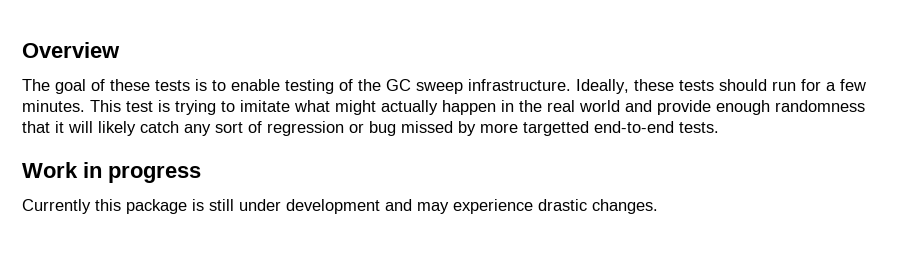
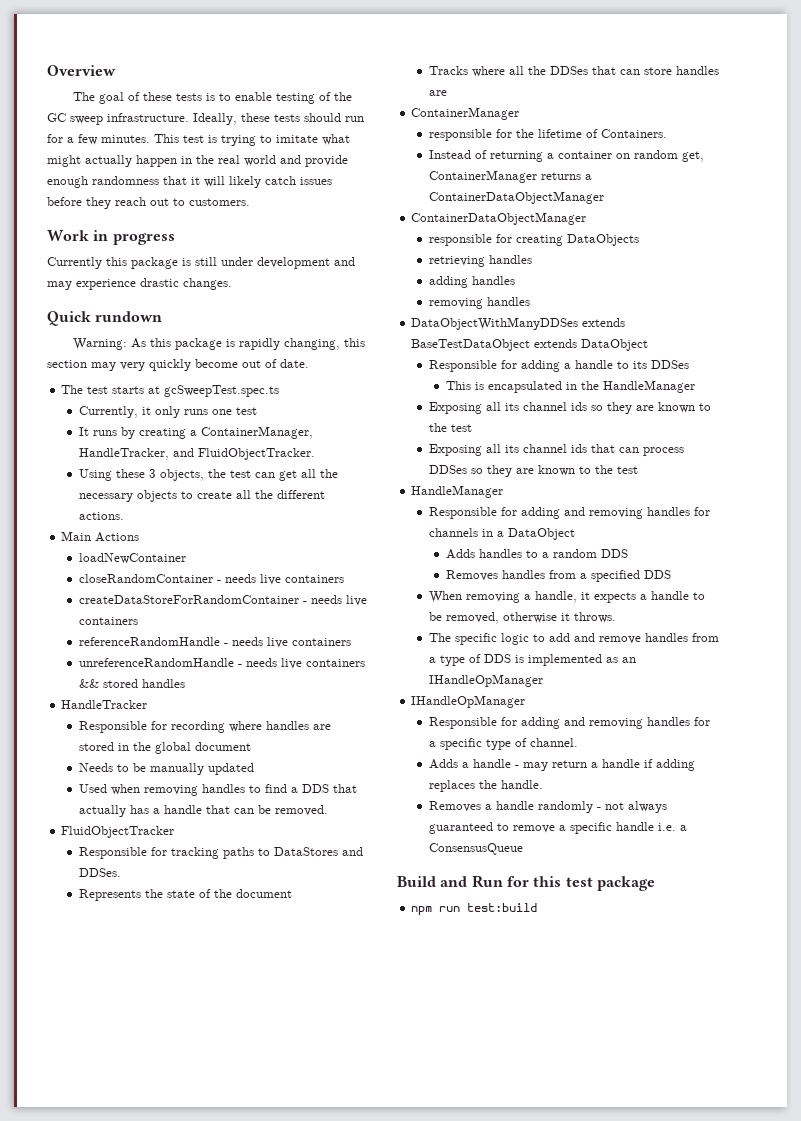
- This test is trying to imitate what might actually happen in the real world and provide enough randomness that it will likely catch any sort of regression or bug missed by more targetted end-to-end tests.
+ This test is trying to imitate what might actually happen in the real world and provide enough randomness that it will likely catch issues before they reach out to customers.
+ Quick rundown
+ Warning: As this package is rapidly changing, this section may very quickly become out of date.
+ The test starts at gcSweepTest.spec.ts
+ Currently, it only runs one test
+ It runs by creating a ContainerManager, HandleTracker, and FluidObjectTracker.
+ Using these 3 objects, the test can get all the necessary objects to create all the different actions.
+ Main Actions
+ loadNewContainer
+ closeRandomContainer - needs live containers
+ createDataStoreForRandomContainer - needs live containers
+ referenceRandomHandle - needs live containers
+ unreferenceRandomHandle - needs live containers && stored handles
+ HandleTracker
+ Responsible for recording where handles are stored in the global document
+ Needs to be manually updated
+ Used when removing handles to find a DDS that actually has a handle that can be removed.
+ FluidObjectTracker
+ Responsible for tracking paths to DataStores and DDSes.
+ Represents the state of the document
+ Tracks where all the DDSes that can store handles are
+ ContainerManager
+ responsible for the lifetime of Containers.
+ Instead of returning a container on random get, ContainerManager returns a ContainerDataObjectManager
+ ContainerDataObjectManager
+ responsible for creating DataObjects
+ retrieving handles
+ adding handles
+ removing handles
+ DataObjectWithManyDDSes extends BaseTestDataObject extends DataObject
+ Responsible for adding a handle to its DDSes
+ This is encapsulated in the HandleManager
+ Exposing all its channel ids so they are known to the test
+ Exposing all its channel ids that can process DDSes so they are known to the test
+ HandleManager
+ Responsible for adding and removing handles for channels in a DataObject
+ Adds handles to a random DDS
+ Removes handles from a specified DDS
+ When removing a handle, it expects a handle to be removed, otherwise it throws.
+ The specific logic to add and remove handles from a type of DDS is implemented as an IHandleOpManager
+ IHandleOpManager
+ Responsible for adding and removing handles for a specific type of channel.
+ Adds a handle - may return a handle if adding replaces the handle.
+ Removes a handle randomly - not always guaranteed to remove a specific handle i.e. a ConsensusQueue
+ Build and Run for this test package
+ npm run test:build

